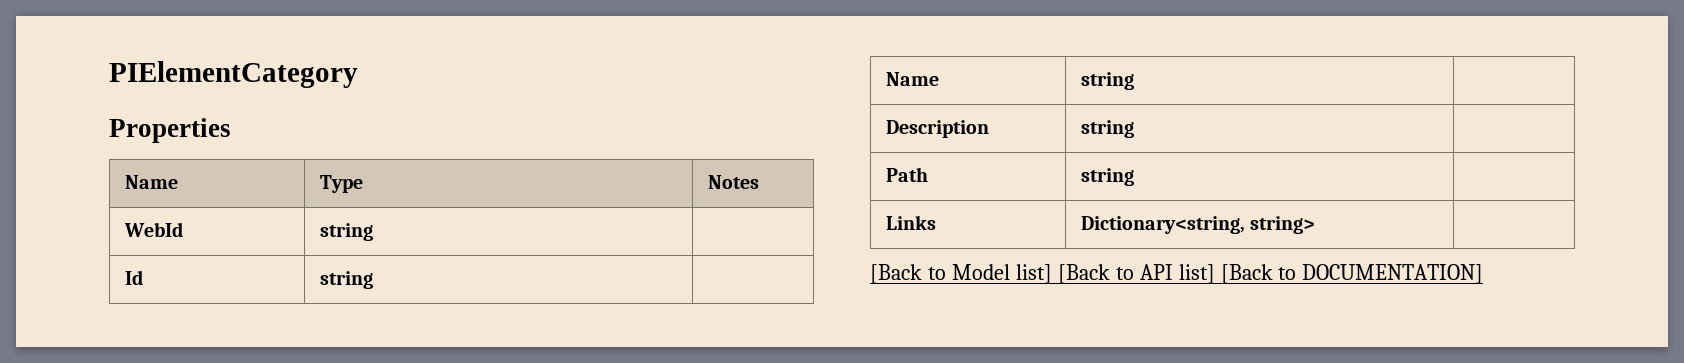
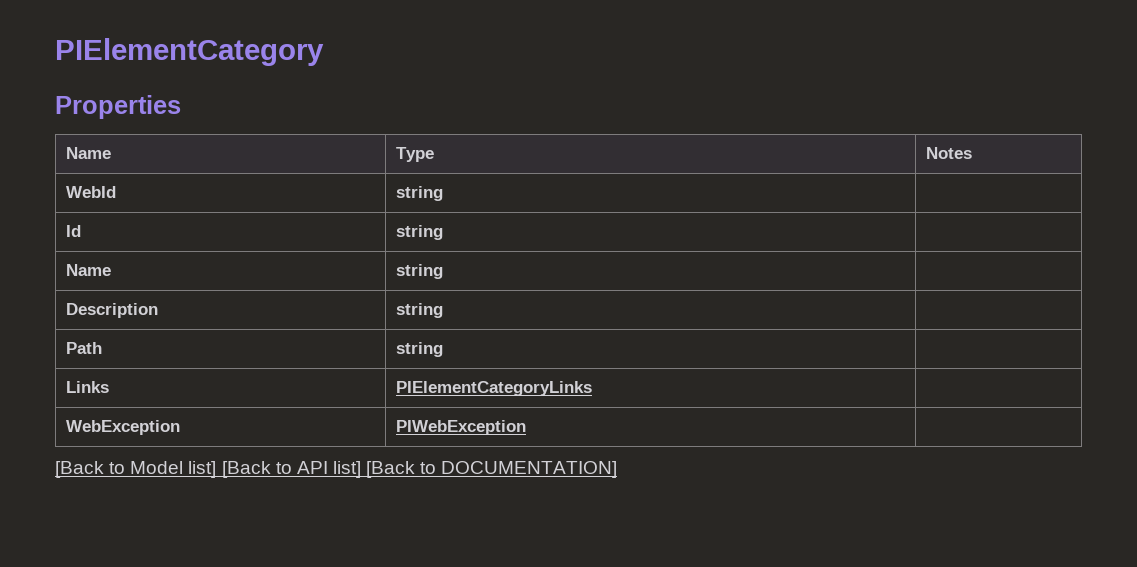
- Links | Dictionary<string, string> |
+ Links | PIElementCategoryLinks |
+ WebException | PIWebException |

